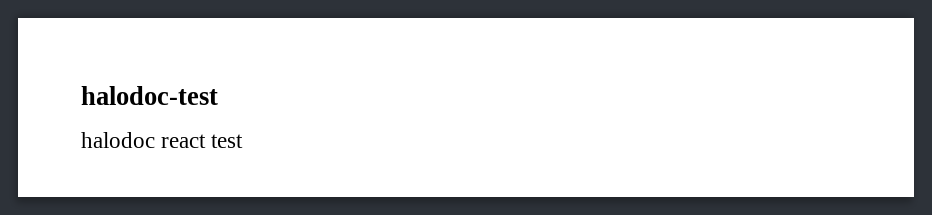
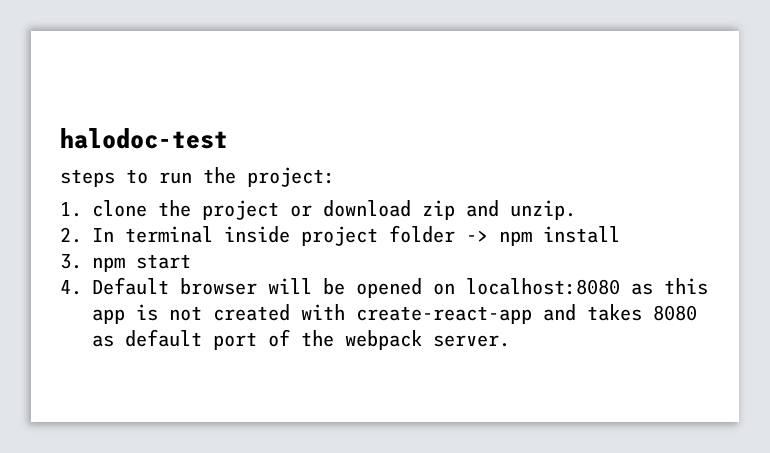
- halodoc react test
+ steps to run the project:
+ 1. clone the project or download zip and unzip.
+ 2. In terminal inside project folder -> npm install
+ 3. npm start
+ 4. Default browser will be opened on localhost:8080 as this app is not created with create-react-app and takes 8080 as default port of the webpack server.

